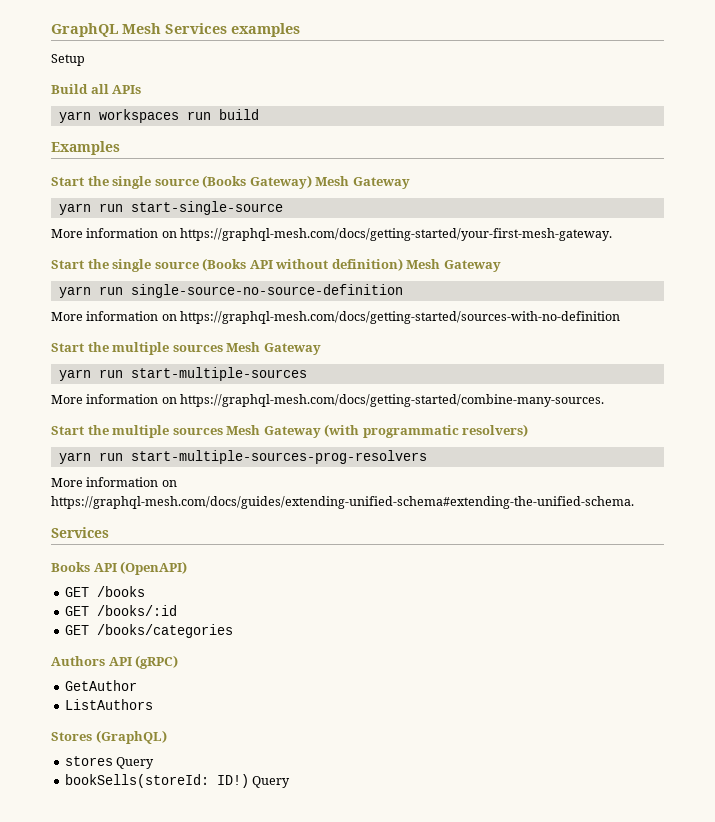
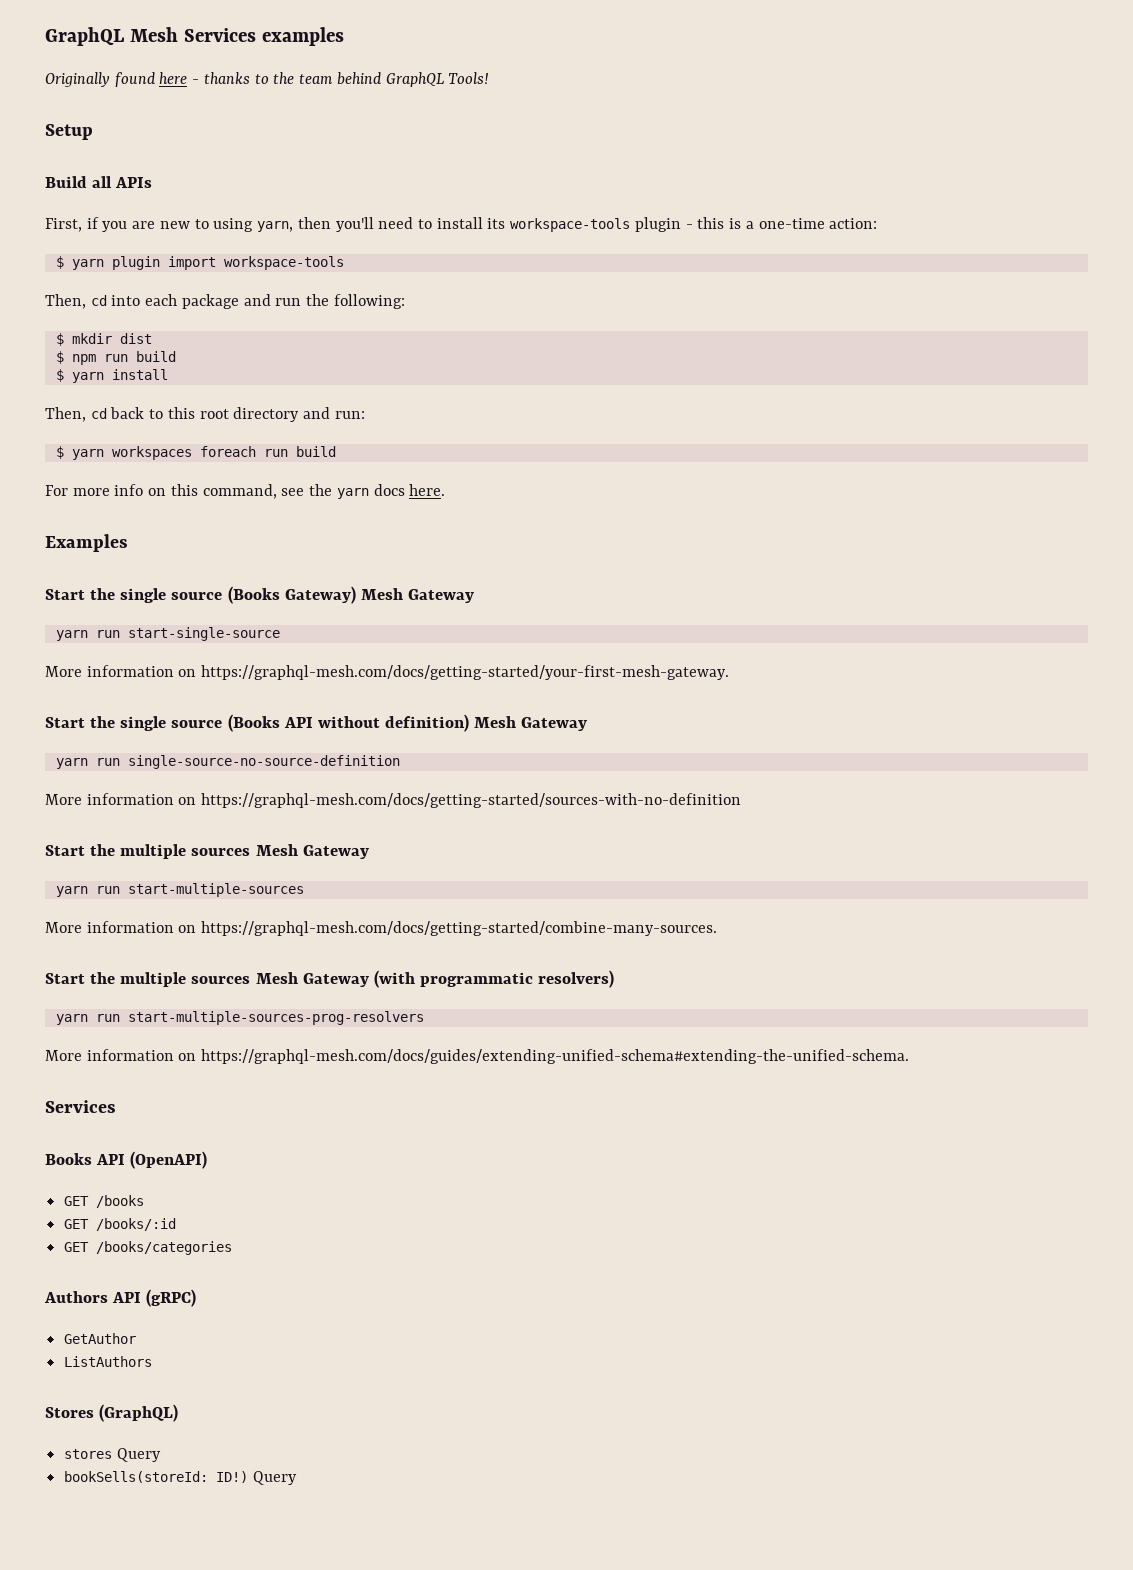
+ Originally found here - thanks to the team behind GraphQL Tools!
  Setup
  Build all APIs
- yarn workspaces run build
+ First, if you are new to using yarn, then you'll need to install its workspace-tools plugin - this is a one-time action:
+ $ yarn plugin import workspace-tools
+ Then, cd into each package and run the following:
+ $ mkdir dist
+ $ npm run build
+ $ yarn install
+ Then, cd back to this root directory and run:
+ $ yarn workspaces foreach run build
+ For more info on this command, see the yarn docs here.

